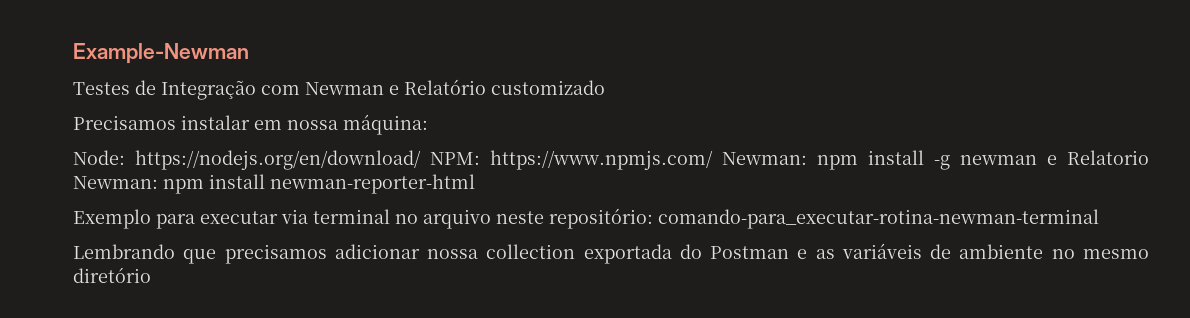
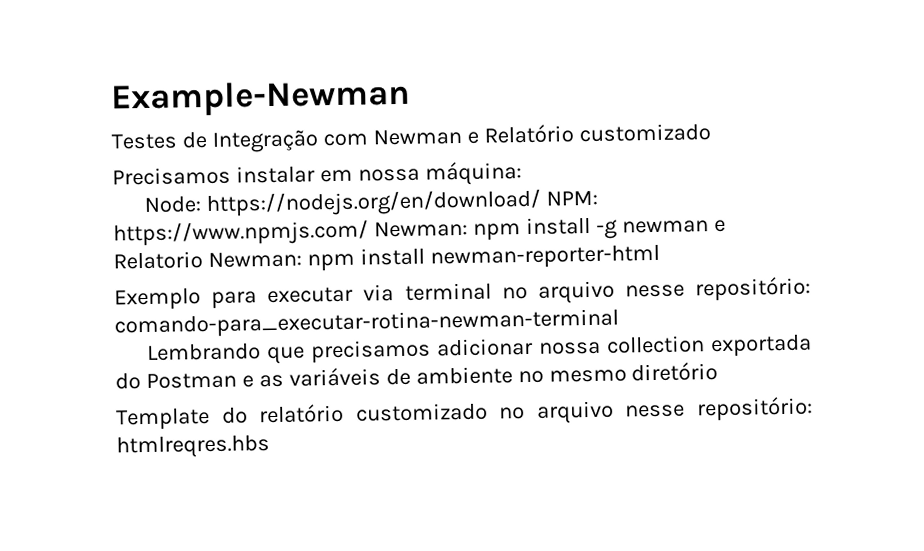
- Exemplo para executar via terminal no arquivo neste repositório: comando-para_executar-rotina-newman-terminal
+ Exemplo para executar via terminal no arquivo nesse repositório: comando-para_executar-rotina-newman-terminal
+ Template do relatório customizado no arquivo nesse repositório: htmlreqres.hbs

